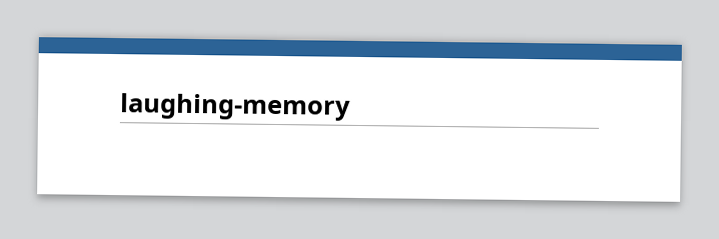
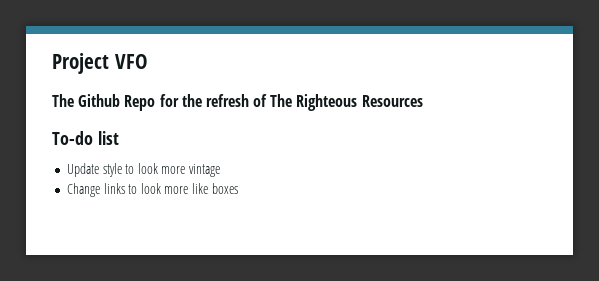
- laughing-memory
+ Project VFO
+ The Github Repo for the refresh of The Righteous Resources
+ To-do list
+ Update style to look more vintage
+ Change links to look more like boxes

